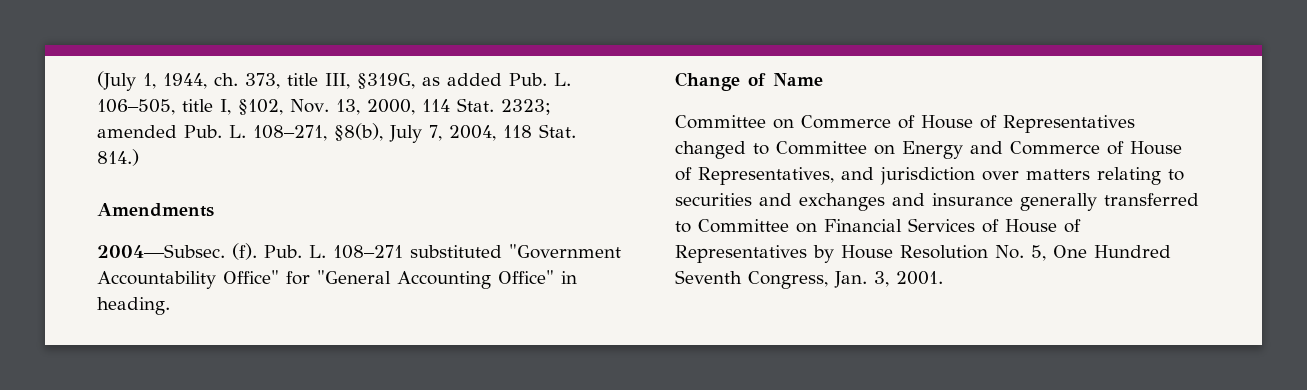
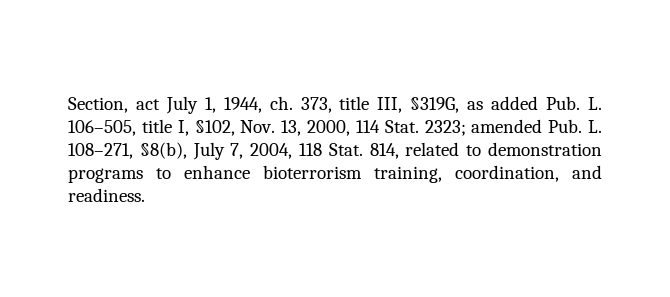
- (July 1, 1944, ch. 373, title III, §319G, as added Pub. L. 106–505, title I, §102, Nov. 13, 2000, 114 Stat.
+ Section, act July 1, 1944, ch. 373, title III, §319G, as added Pub. L. 106–505, title I, §102, Nov. 13, 2000, 114 Stat.
- 814.)
- Amendments
- 2004—Subsec. (f). Pub. L. 108–271 substituted "Government Accountability Office" for "General Accounting Office" in heading.
- Change of Name
- Committee on Commerce of House of Representatives changed to Committee on Energy and Commerce of House of Representatives, and jurisdiction over matters relating to securities and exchanges and insurance generally transferred to Committee on Financial Services of House of Representatives by House Resolution No. 5, One Hundred Seventh Congress, Jan. 3, 2001.
+ 814, related to demonstration programs to enhance bioterrorism training, coordination, and readiness.

